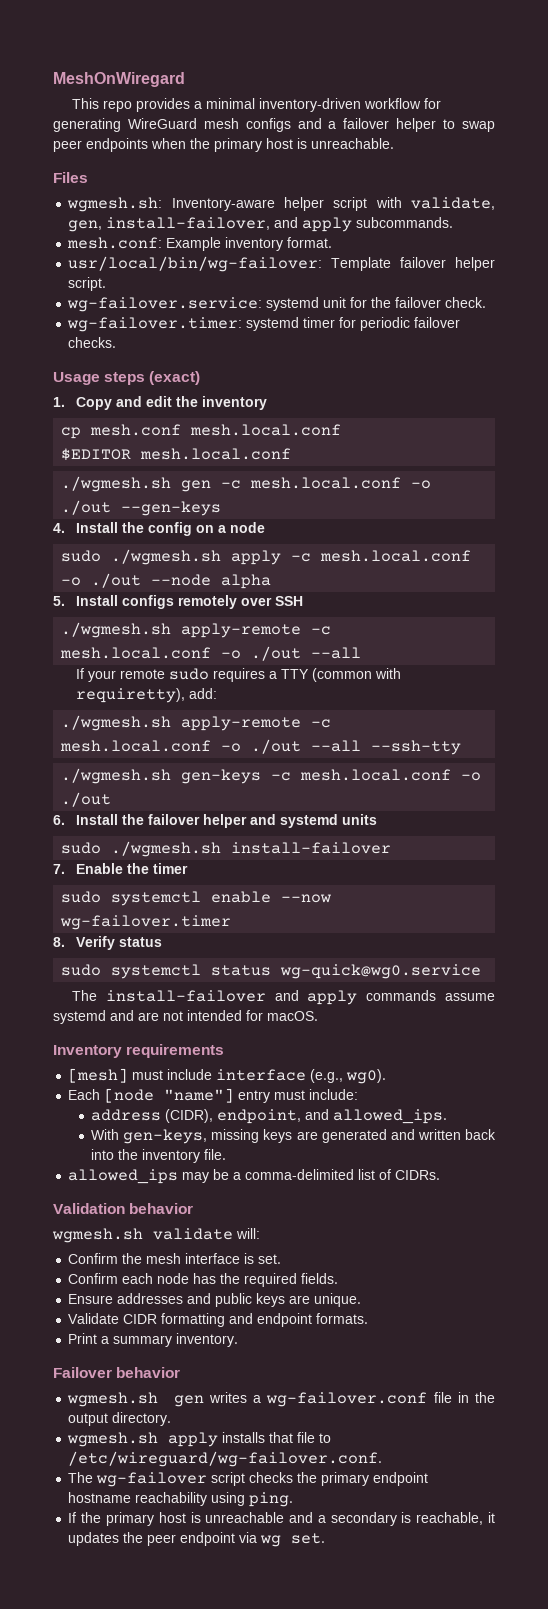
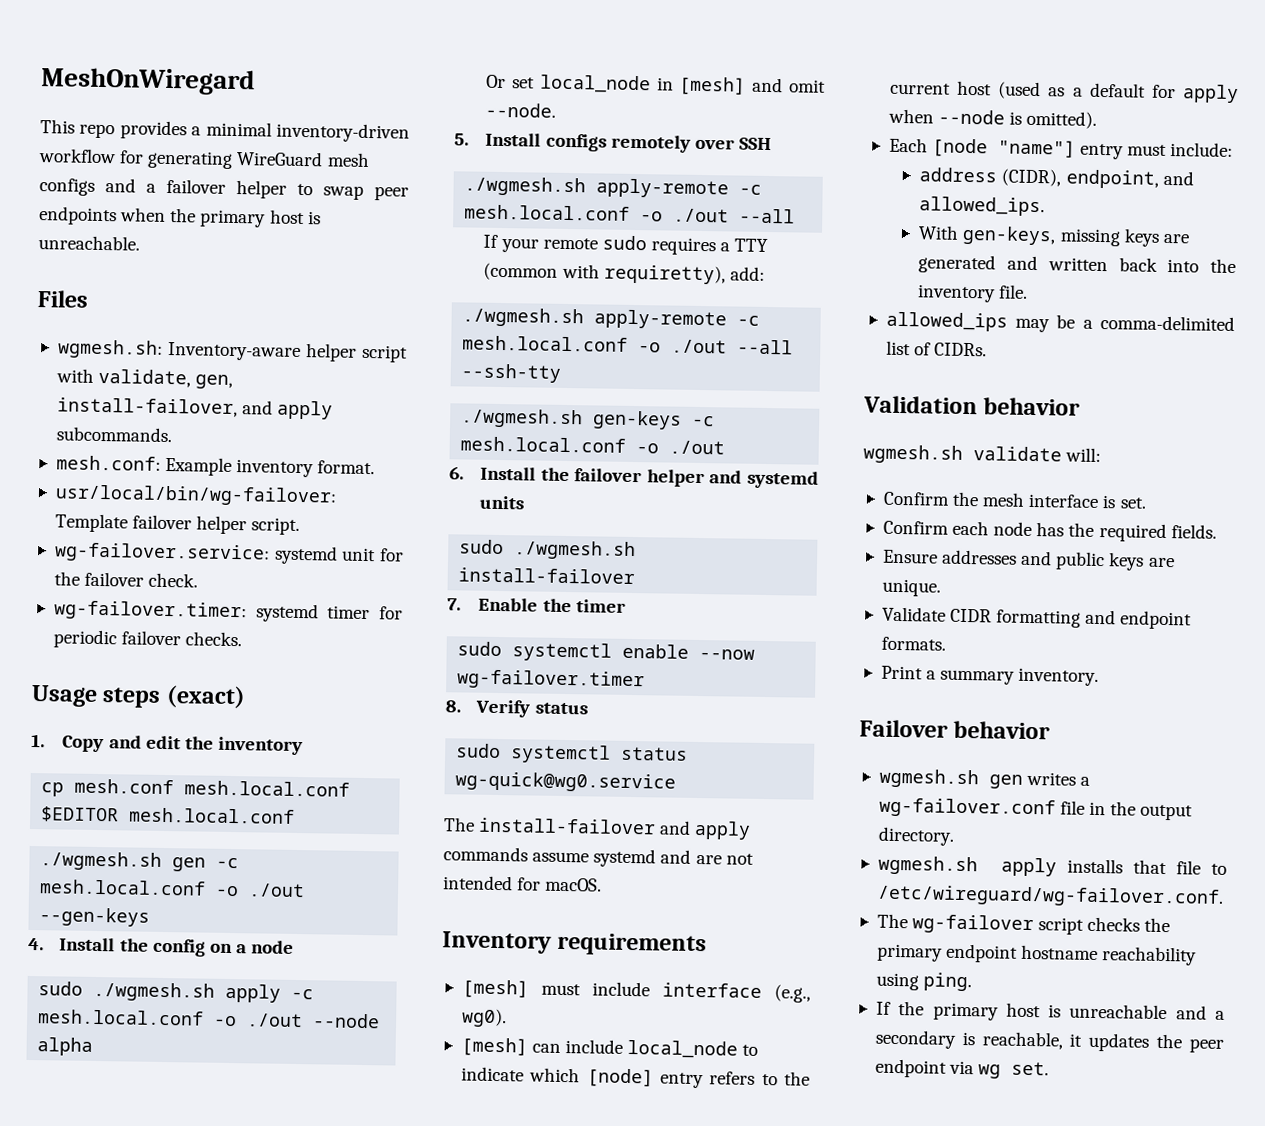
+ Or set local_node in [mesh] and omit --node.
+ [mesh] can include local_node to indicate which [node] entry refers to the current host (used as a default for apply when --node is omitted).

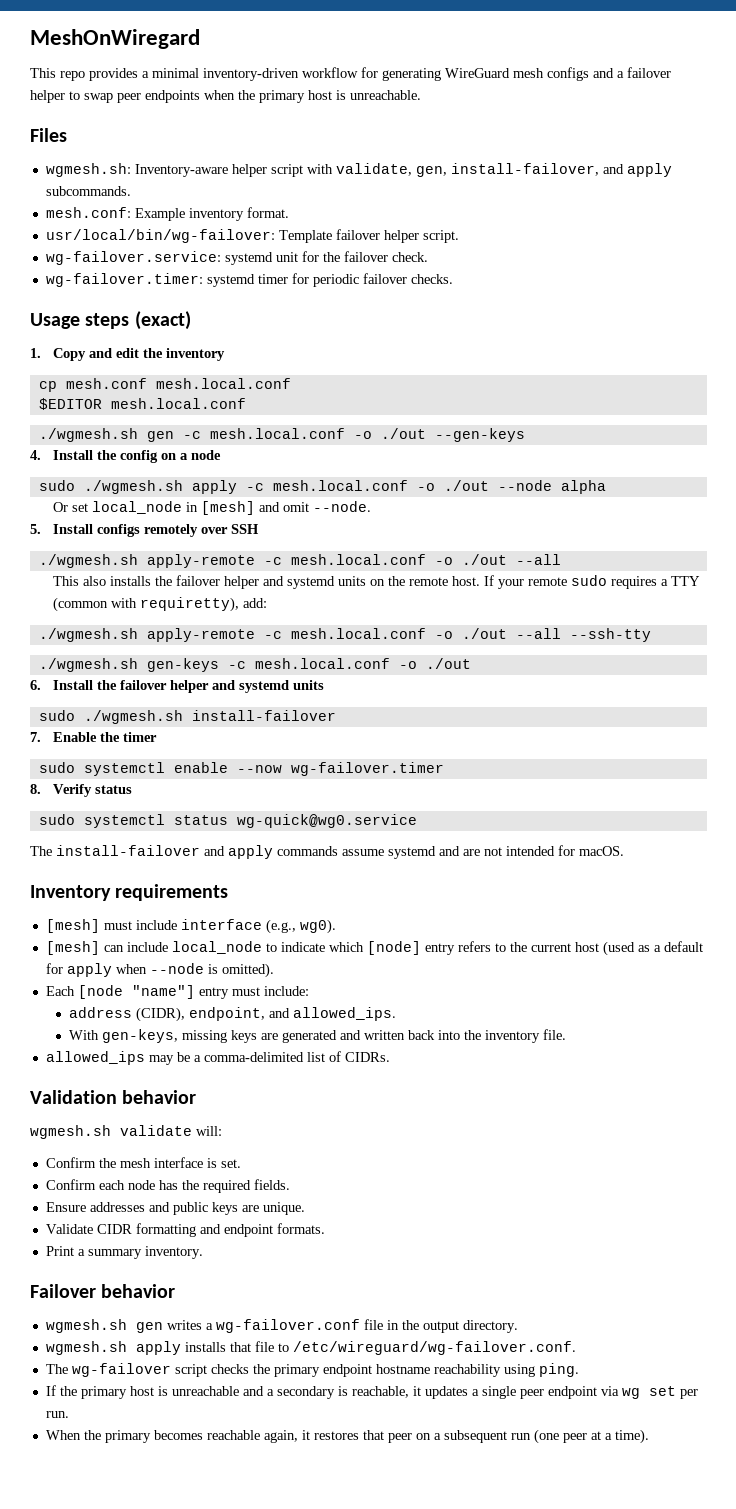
+ This also installs the failover helper and systemd units on the remote host.
- If the primary host is unreachable and a secondary is reachable, it updates the peer endpoint via wg set.
+ If the primary host is unreachable and a secondary is reachable, it updates a single peer endpoint via wg set per run.
+ When the primary becomes reachable again, it restores that peer on a subsequent run (one peer at a time).

